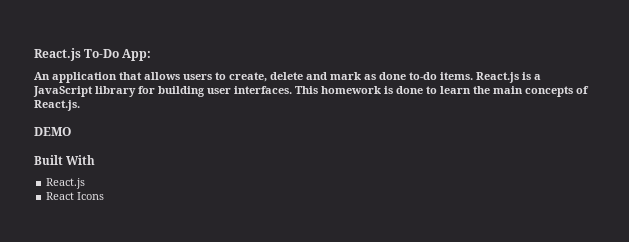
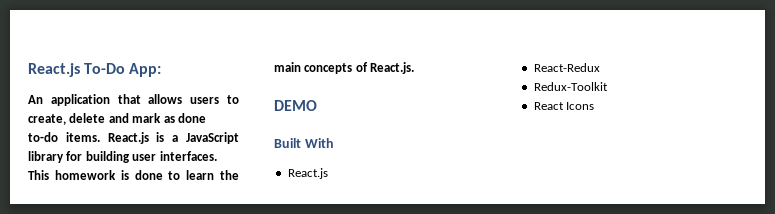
+ React-Redux
+ Redux-Toolkit

